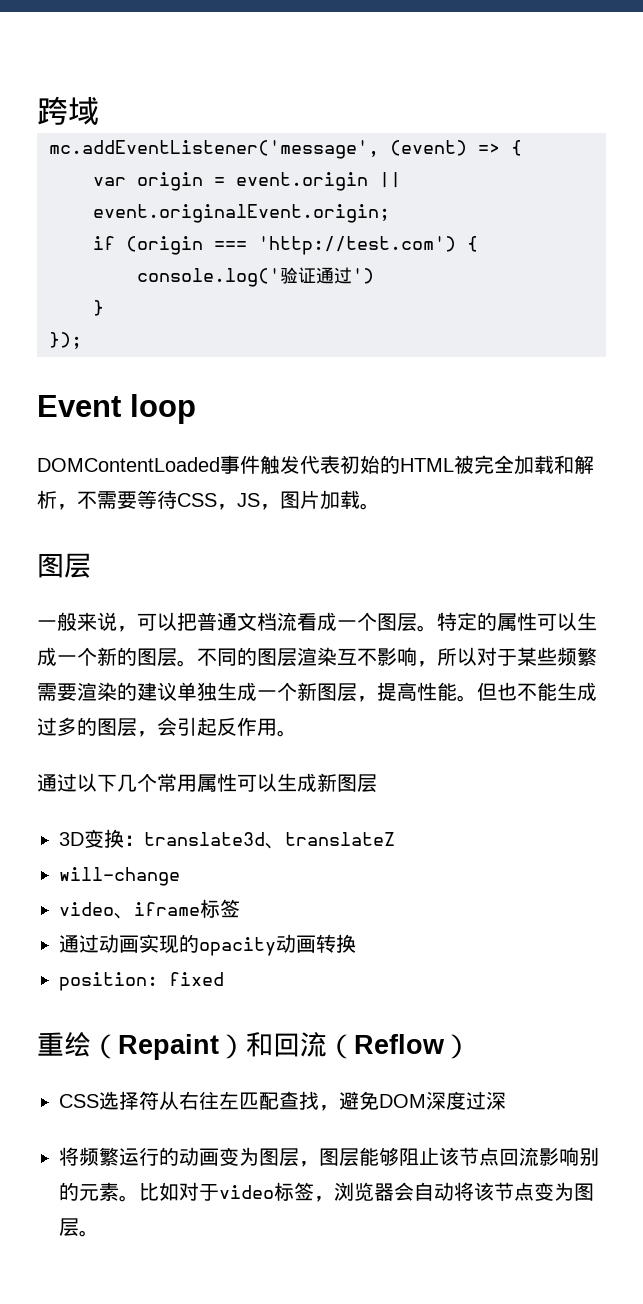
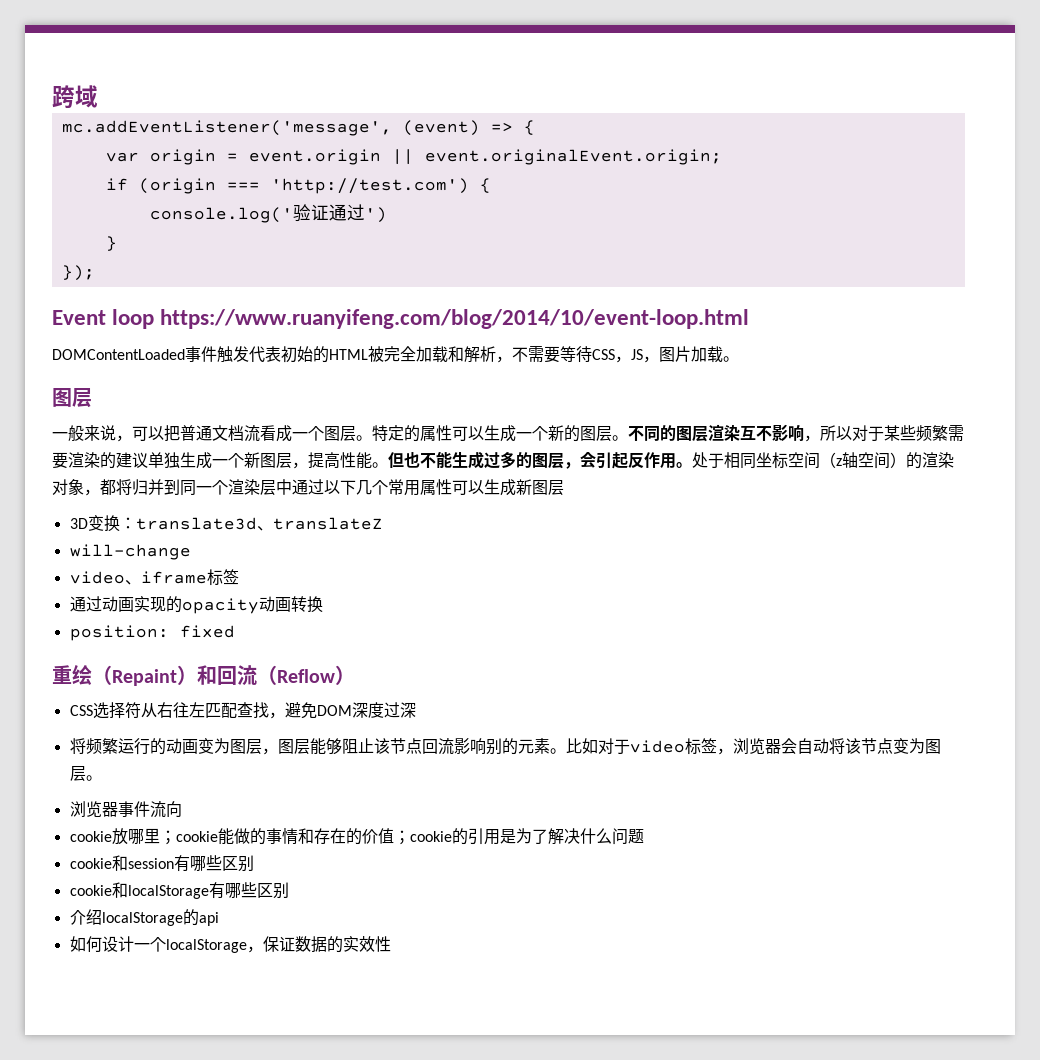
- Event loop
+ Event loop https://www.ruanyifeng.com/blog/2014/10/event-loop.html
- 但也不能生成过多的图层，会引起反作用。
- 通过以下几个常用属性可以生成新图层
+ 但也不能生成过多的图层，会引起反作用。处于相同坐标空间（z轴空间）的渲染对象，都将归并到同一个渲染层中通过以下几个常用属性可以生成新图层
+ 浏览器事件流向
+ cookie放哪里；cookie能做的事情和存在的价值；cookie的引用是为了解决什么问题
+ cookie和session有哪些区别
+ cookie和localStorage有哪些区别
+ 介绍localStorage的api
+ 如何设计一个localStorage，保证数据的实效性

